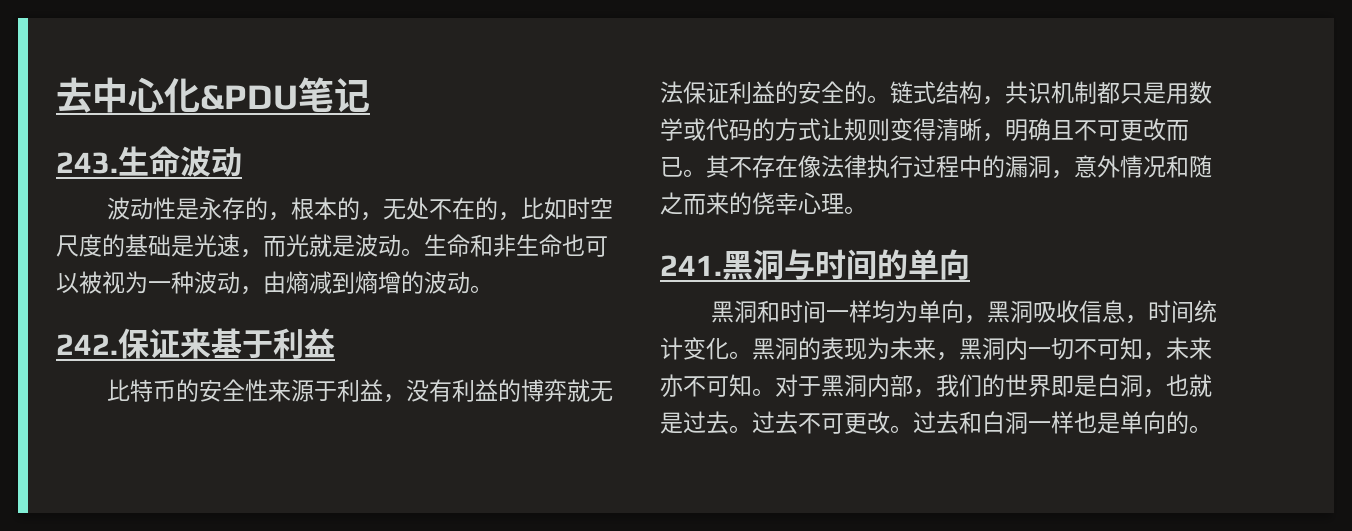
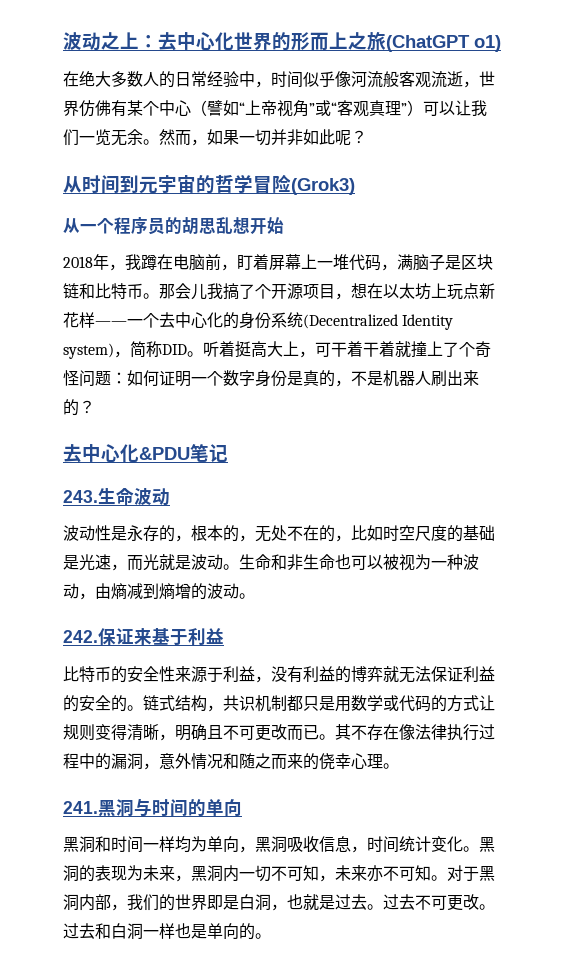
+ 波动之上：去中心化世界的形而上之旅(ChatGPT o1)
+ 在绝大多数人的日常经验中，时间似乎像河流般客观流逝，世界仿佛有某个中心（譬如“上帝视角”或“客观真理”）可以让我们一览无余。然而，如果一切并非如此呢？
+ 从时间到元宇宙的哲学冒险(Grok3)
+ 从一个程序员的胡思乱想开始
+ 2018年，我蹲在电脑前，盯着屏幕上一堆代码，满脑子是区块链和比特币。那会儿我搞了个开源项目，想在以太坊上玩点新花样——一个去中心化的身份系统(Decentralized Identity system)，简称DID。听着挺高大上，可干着干着就撞上了个奇怪问题：如何证明一个数字身份是真的，不是机器人刷出来的？

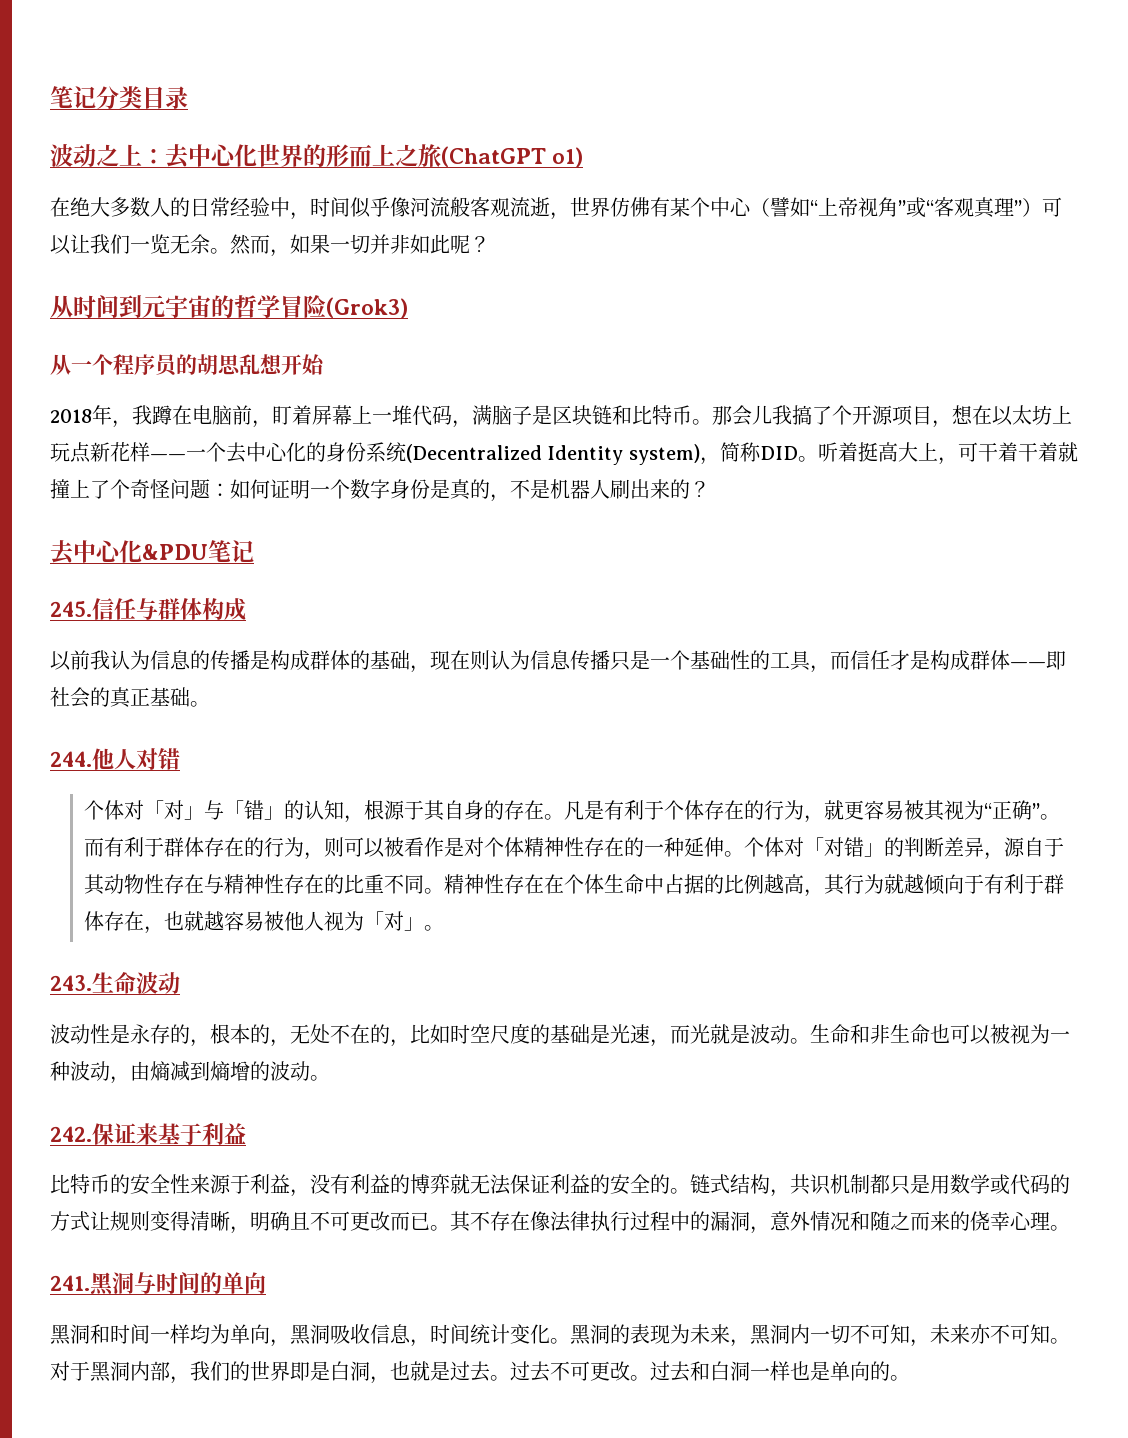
+ 笔记分类目录
+ 245.信任与群体构成
+ 以前我认为信息的传播是构成群体的基础，现在则认为信息传播只是一个基础性的工具，而信任才是构成群体——即社会的真正基础。
+ 244.他人对错
+ 个体对「对」与「错」的认知，根源于其自身的存在。凡是有利于个体存在的行为，就更容易被其视为“正确”。而有利于群体存在的行为，则可以被看作是对个体精神性存在的一种延伸。个体对「对错」的判断差异，源自于其动物性存在与精神性存在的比重不同。精神性存在在个体生命中占据的比例越高，其行为就越倾向于有利于群体存在，也就越容易被他人视为「对」。

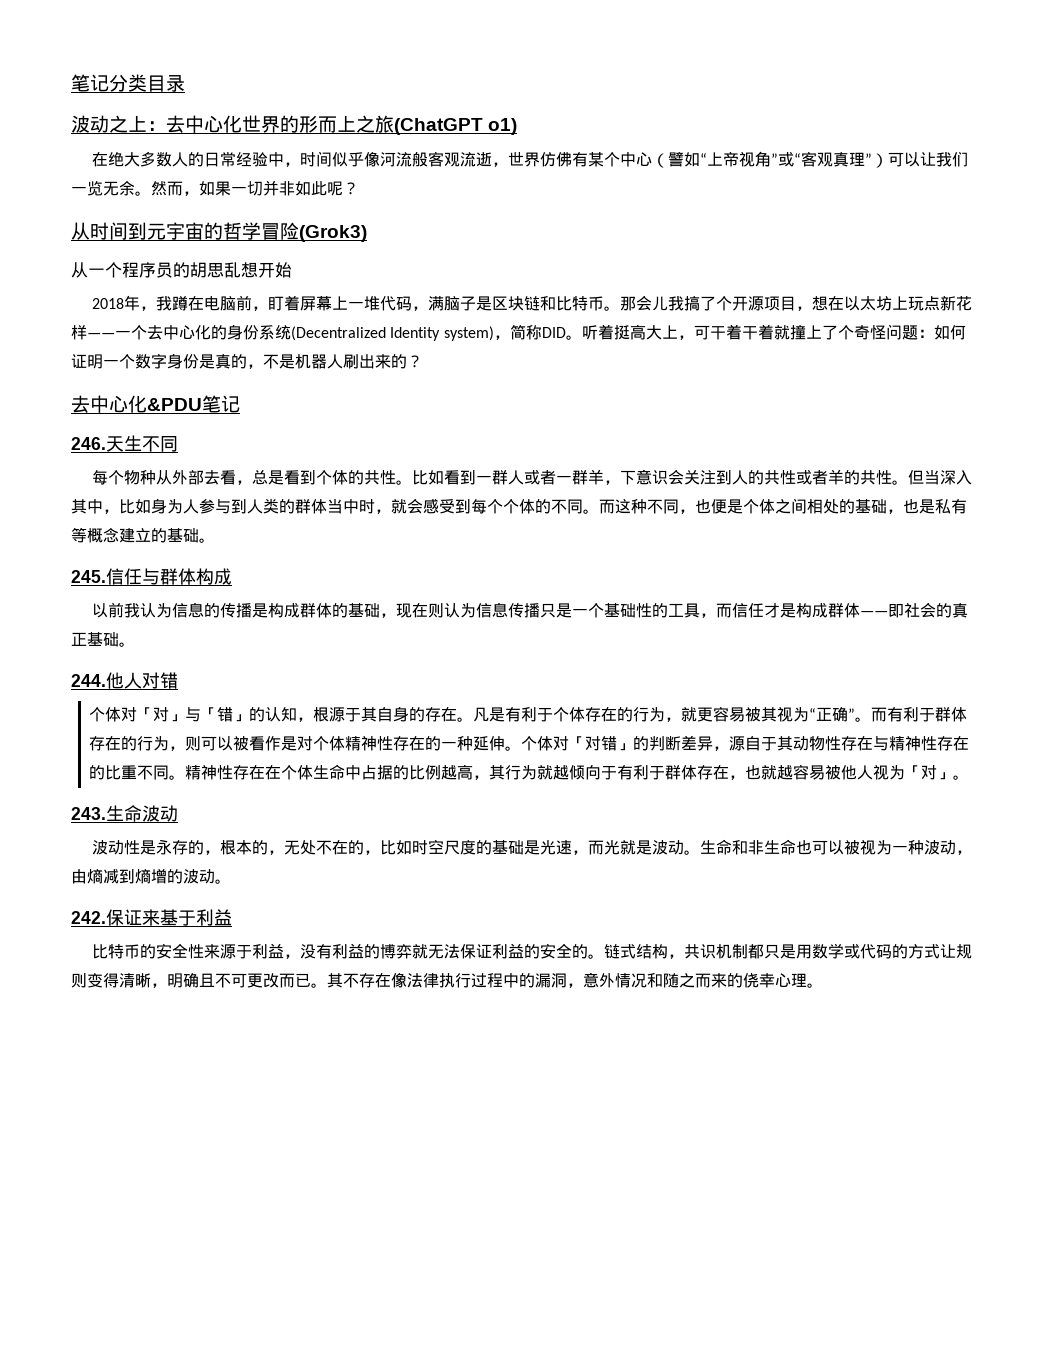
+ 246.天生不同
+ 每个物种从外部去看，总是看到个体的共性。比如看到一群人或者一群羊，下意识会关注到人的共性或者羊的共性。但当深入其中，比如身为人参与到人类的群体当中时，就会感受到每个个体的不同。而这种不同，也便是个体之间相处的基础，也是私有等概念建立的基础。
- 241.黑洞与时间的单向
- 黑洞和时间一样均为单向，黑洞吸收信息，时间统计变化。黑洞的表现为未来，黑洞内一切不可知，未来亦不可知。对于黑洞内部，我们的世界即是白洞，也就是过去。过去不可更改。过去和白洞一样也是单向的。

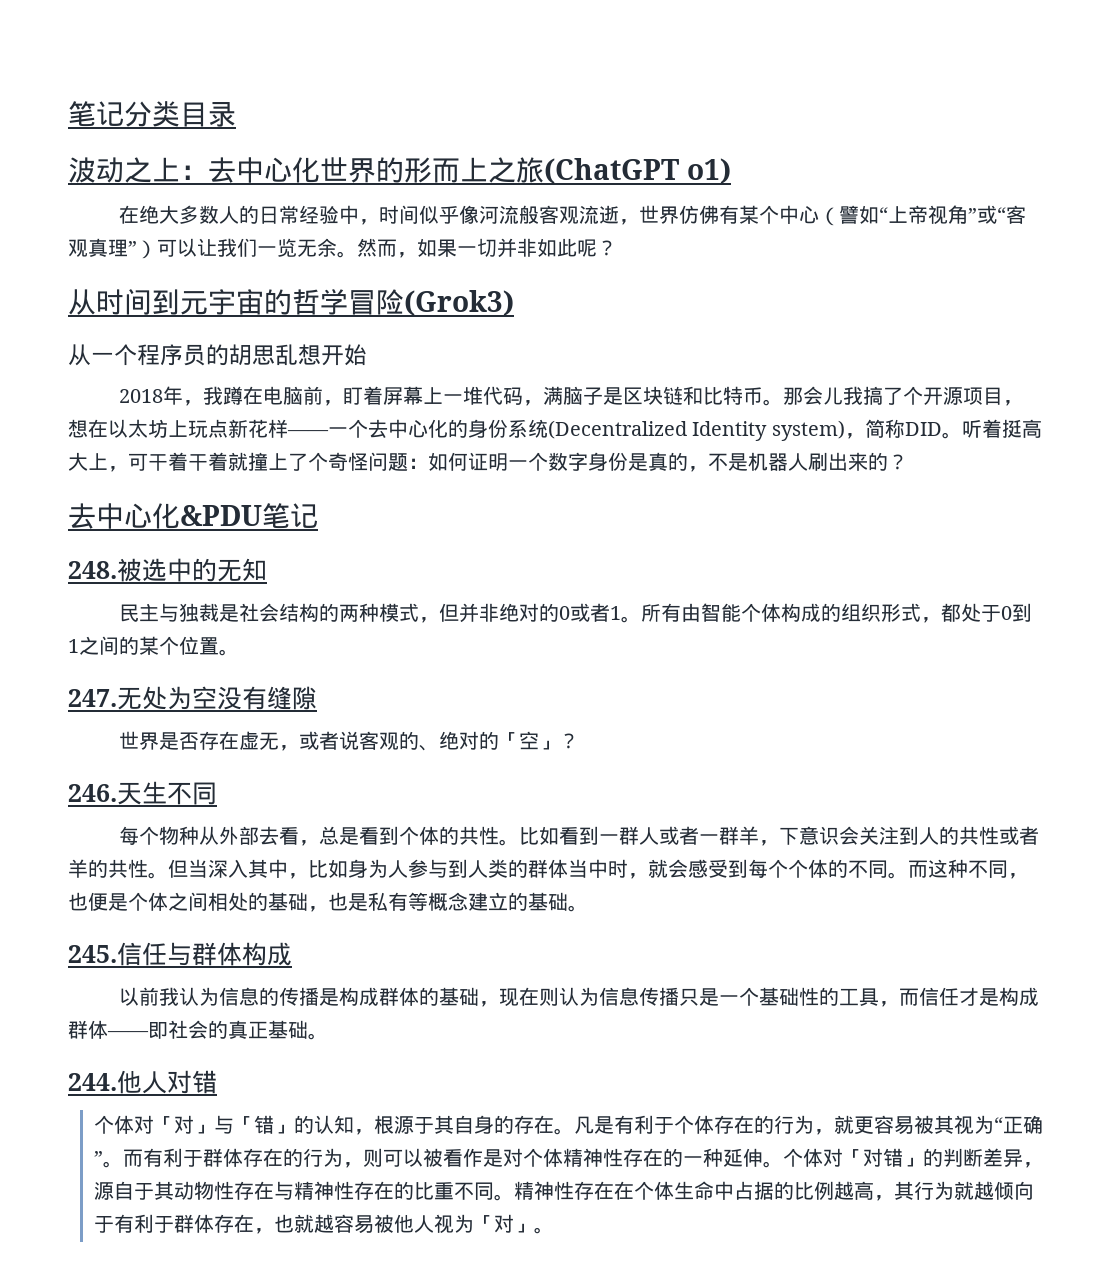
+ 248.被选中的无知
+ 民主与独裁是社会结构的两种模式，但并非绝对的0或者1。所有由智能个体构成的组织形式，都处于0到1之间的某个位置。
+ 247.无处为空没有缝隙
+ 世界是否存在虚无，或者说客观的、绝对的「空」？
- 243.生命波动
- 波动性是永存的，根本的，无处不在的，比如时空尺度的基础是光速，而光就是波动。生命和非生命也可以被视为一种波动，由熵减到熵增的波动。
- 242.保证来基于利益
- 比特币的安全性来源于利益，没有利益的博弈就无法保证利益的安全的。链式结构，共识机制都只是用数学或代码的方式让规则变得清晰，明确且不可更改而已。其不存在像法律执行过程中的漏洞，意外情况和随之而来的侥幸心理。

